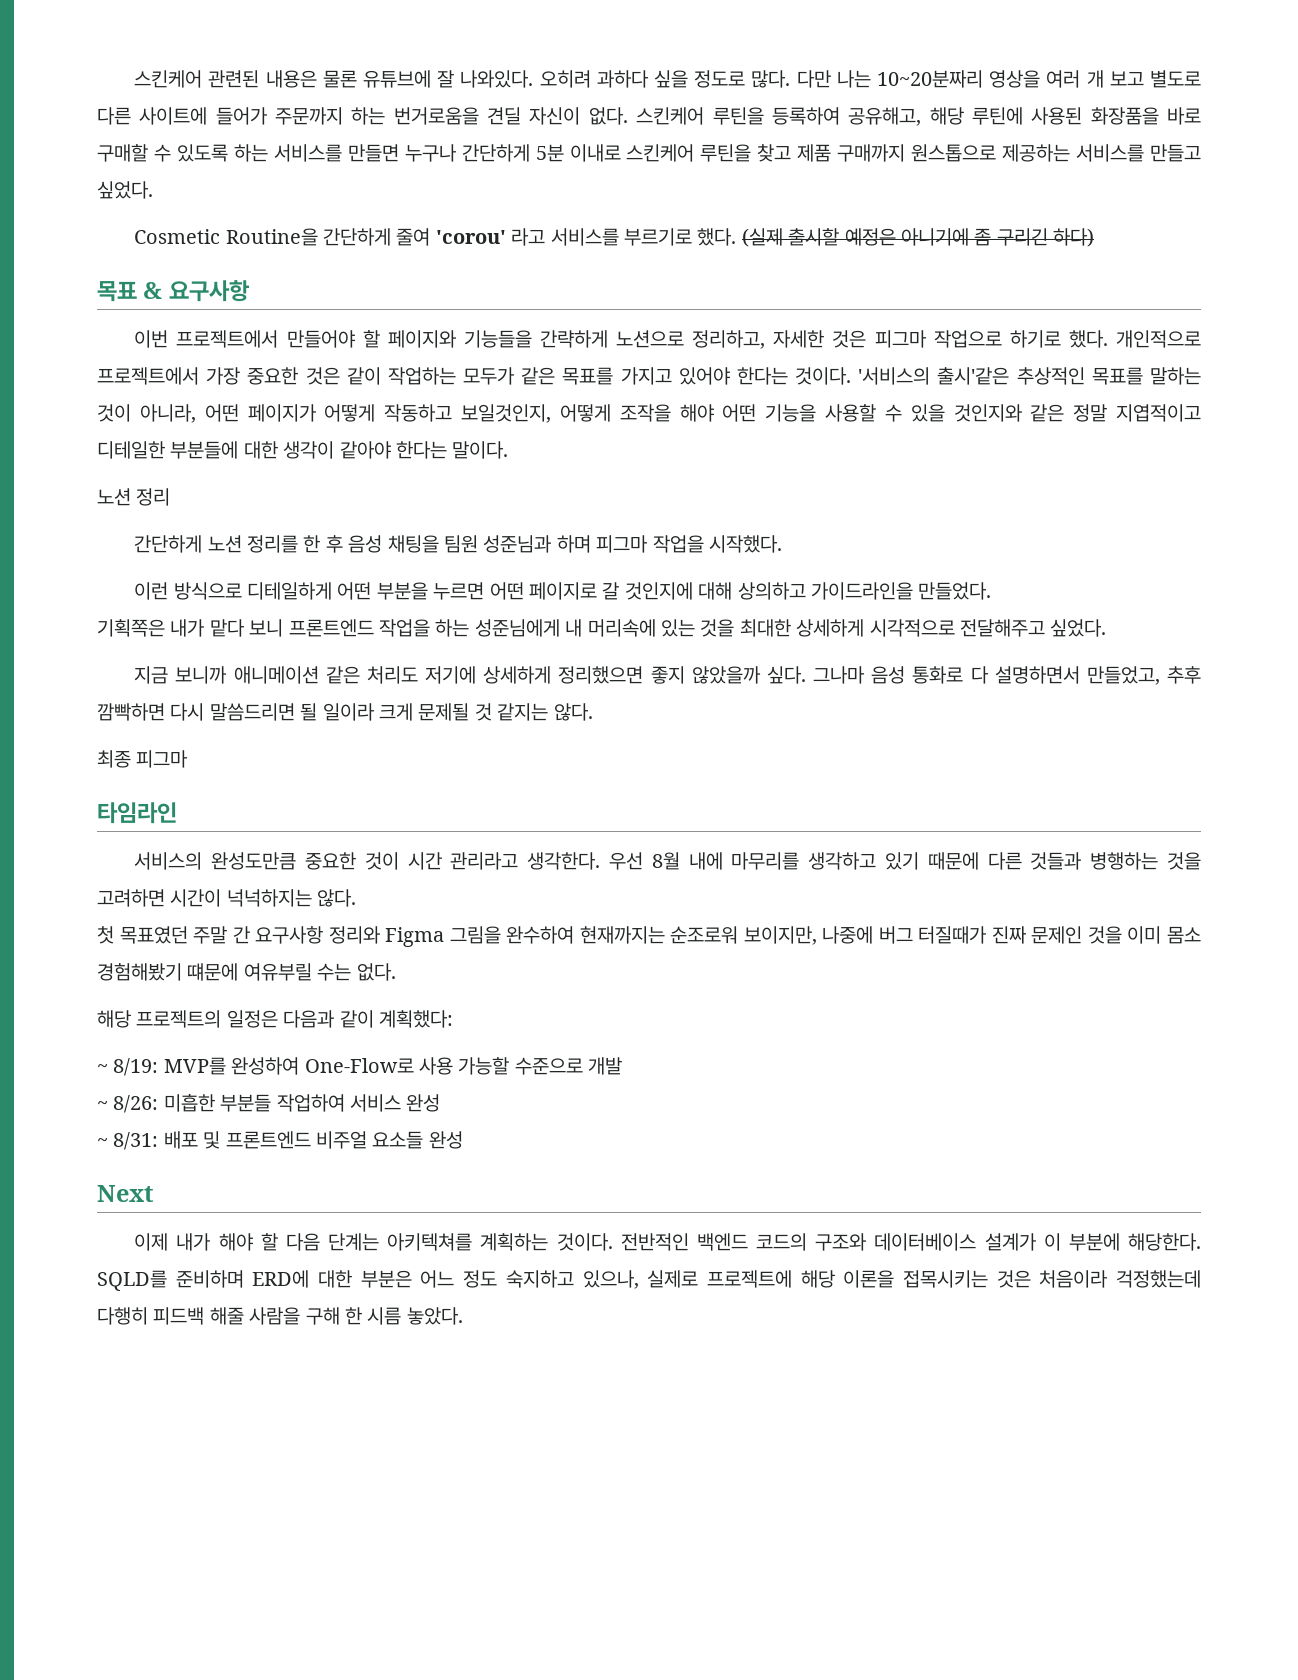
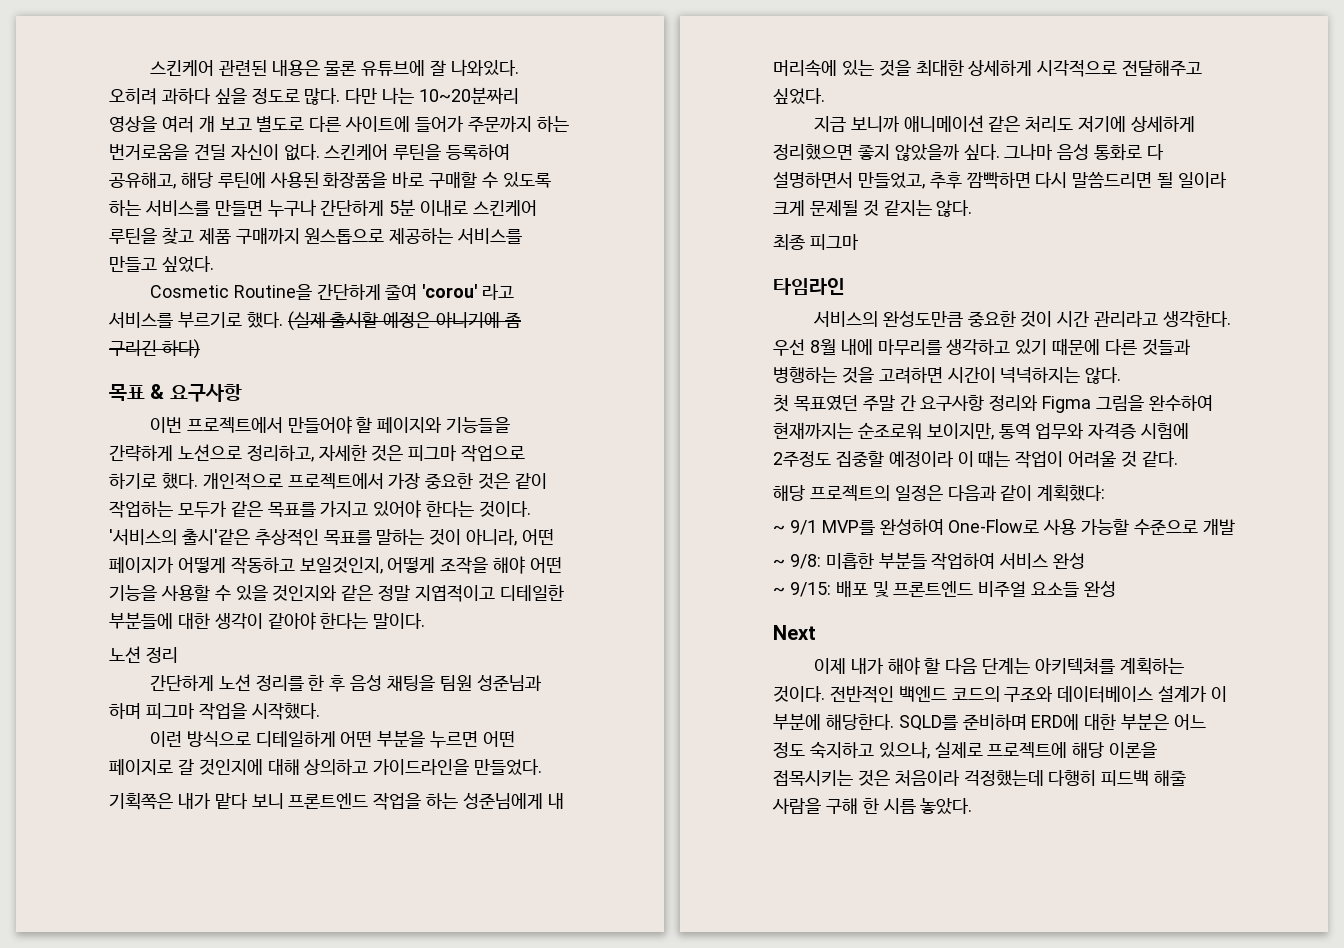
- 첫 목표였던 주말 간 요구사항 정리와 Figma 그림을 완수하여 현재까지는 순조로워 보이지만, 나중에 버그 터질때가 진짜 문제인 것을 이미 몸소 경험해봤기 떄문에 여유부릴 수는 없다.
+ 첫 목표였던 주말 간 요구사항 정리와 Figma 그림을 완수하여 현재까지는 순조로워 보이지만, 통역 업무와 자격증 시험에 2주정도 집중할 예정이라 이 때는 작업이 어려울 것 같다.
- ~ 8/19: MVP를 완성하여 One-Flow로 사용 가능할 수준으로 개발
+ ~ 9/1 MVP를 완성하여 One-Flow로 사용 가능할 수준으로 개발
- ~ 8/26: 미흡한 부분들 작업하여 서비스 완성
+ ~ 9/8: 미흡한 부분들 작업하여 서비스 완성
- ~ 8/31: 배포 및 프론트엔드 비주얼 요소들 완성
+ ~ 9/15: 배포 및 프론트엔드 비주얼 요소들 완성

